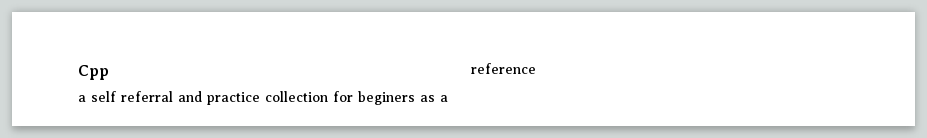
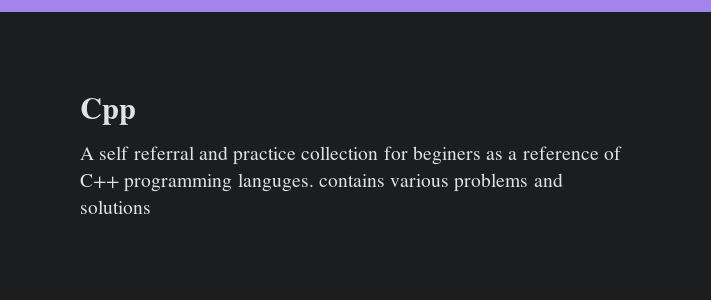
- a self referral and practice collection for beginers as a reference
+ A self referral and practice collection for beginers as a reference of C++ programming languges. contains various problems and solutions

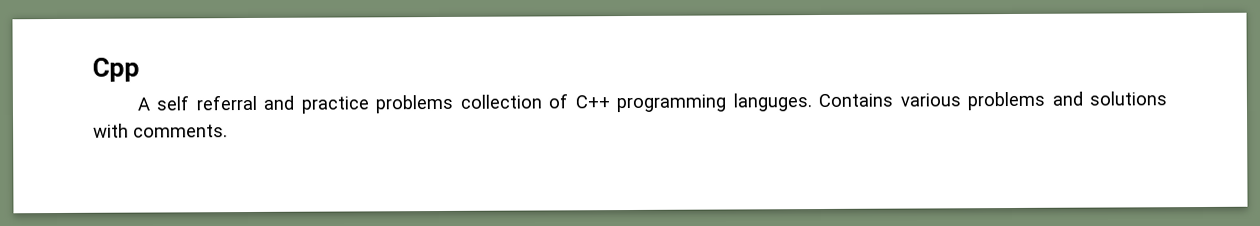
- A self referral and practice collection for beginers as a reference of C++ programming languges. contains various problems and solutions
+ A self referral and practice problems collection of C++ programming languges. Contains various problems and solutions with comments.

